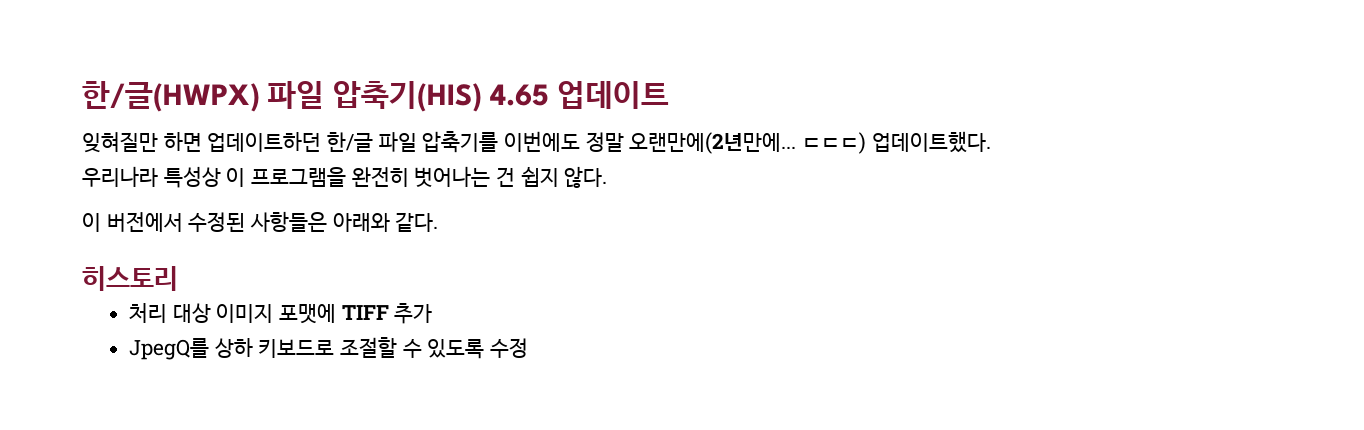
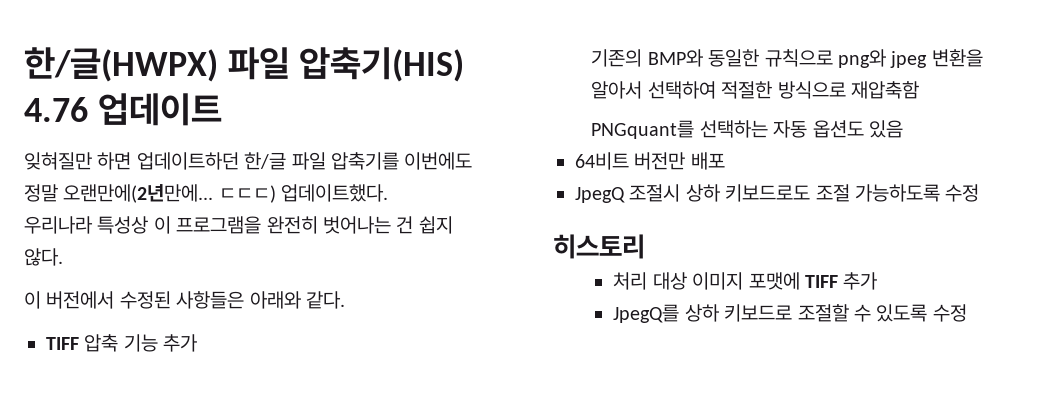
- 한/글(HWPX) 파일 압축기(HIS) 4.65 업데이트
+ 한/글(HWPX) 파일 압축기(HIS) 4.76 업데이트
+ TIFF 압축 기능 추가
+ 기존의 BMP와 동일한 규칙으로 png와 jpeg 변환을 알아서 선택하여 적절한 방식으로 재압축함
+ PNGquant를 선택하는 자동 옵션도 있음
+ 64비트 버전만 배포
+ JpegQ 조절시 상하 키보드로도 조절 가능하도록 수정

